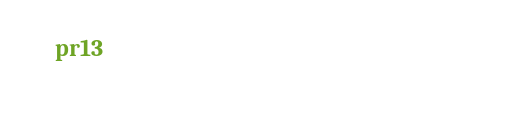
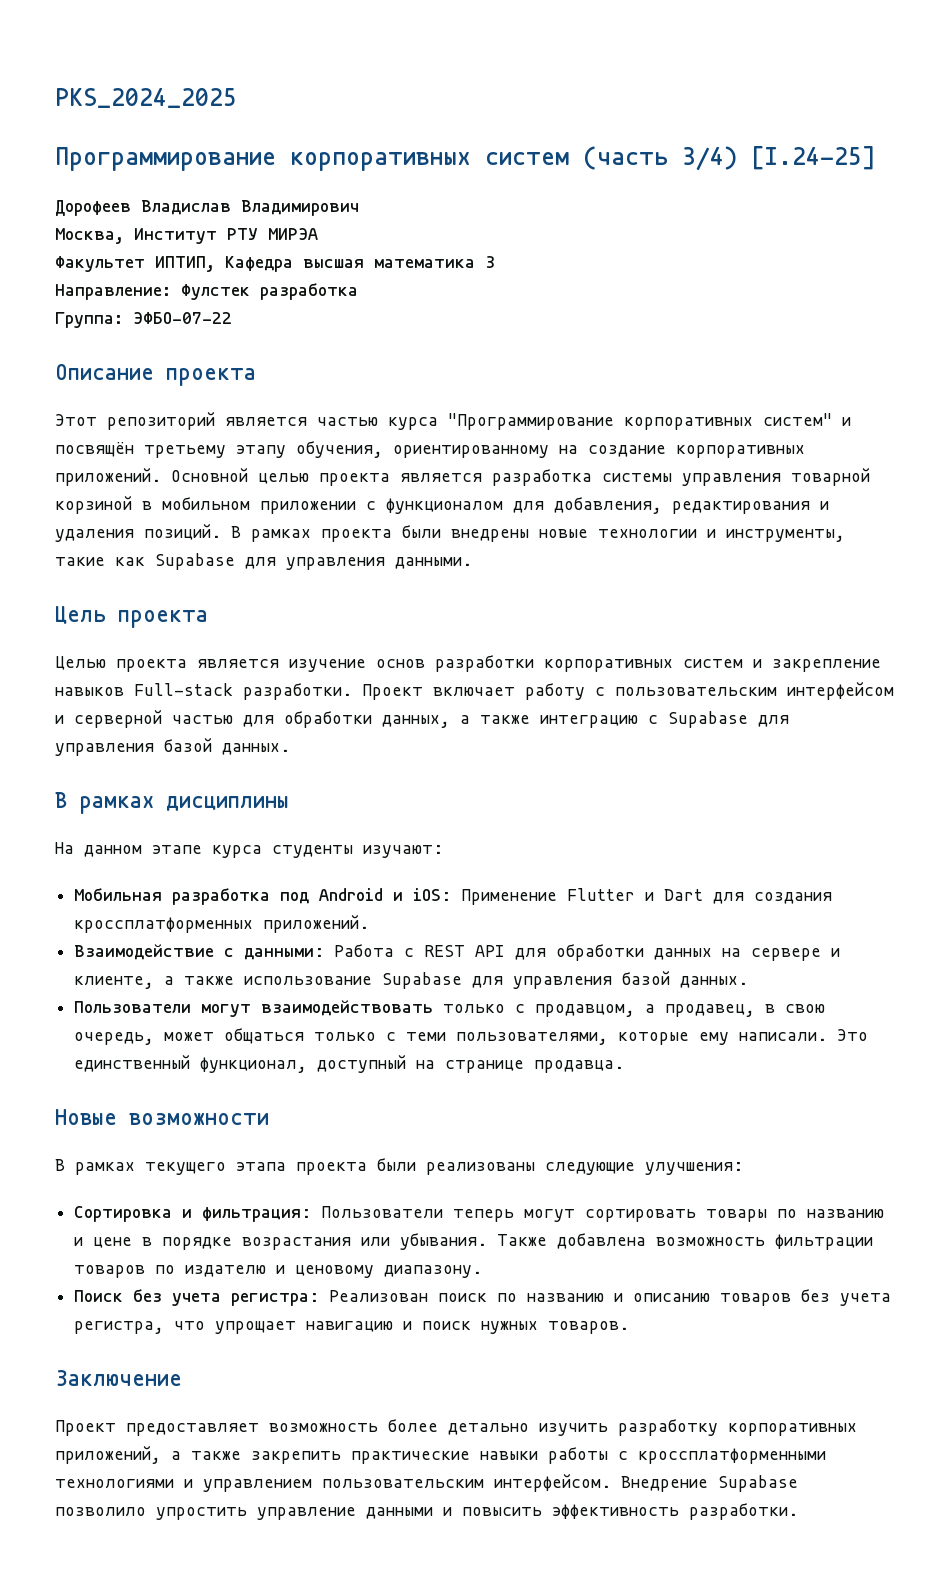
- pr13
+ PKS_2024_2025
+ Программирование корпоративных систем (часть 3/4) [I.24-25]
+ Дорофеев Владислав Владимирович
+ Москва, Институт РТУ МИРЭА
+ Факультет ИПТИП, Кафедра высшая математика 3
+ Направление: Фулстек разработка
+ Группа: ЭФБО-07-22
+ Описание проекта
+ Этот репозиторий является частью курса "Программирование корпоративных систем" и посвящён третьему этапу обучения, ориентированному на создание корпоративных приложений. Основной целью проекта является разработка системы управления товарной корзиной в мобильном приложении с функционалом для добавления, редактирования и удаления позиций. В рамках проекта были внедрены новые технологии и инструменты, такие как Supabase для управления данными.
+ Цель проекта
+ Целью проекта является изучение основ разработки корпоративных систем и закрепление навыков Full-stack разработки. Проект включает работу с пользовательским интерфейсом и серверной частью для обработки данных, а также интеграцию с Supabase для управления базой данных.
+ В рамках дисциплины
+ На данном этапе курса студенты изучают:
+ Мобильная разработка под Android и iOS: Применение Flutter и Dart для создания кроссплатформенных приложений.
+ Взаимодействие с данными: Работа с REST API для обработки данных на сервере и клиенте, а также использование Supabase для управления базой данных.
+ Пользователи могут взаимодействовать только с продавцом, а продавец, в свою очередь, может общаться только с теми пользователями, которые ему написали. Это единственный функционал, доступный на странице продавца.
+ Новые возможности
+ В рамках текущего этапа проекта были реализованы следующие улучшения:
+ Сортировка и фильтрация: Пользователи теперь могут сортировать товары по названию и цене в порядке возрастания или убывания. Также добавлена возможность фильтрации товаров по издателю и ценовому диапазону.
+ Поиск без учета регистра: Реализован поиск по названию и описанию товаров без учета регистра, что упрощает навигацию и поиск нужных товаров.
+ Заключение
+ Проект предоставляет возможность более детально изучить разработку корпоративных приложений, а также закрепить практические навыки работы с кроссплатформенными технологиями и управлением пользовательским интерфейсом. Внедрение Supabase позволило упростить управление данными и повысить эффективность разработки.

